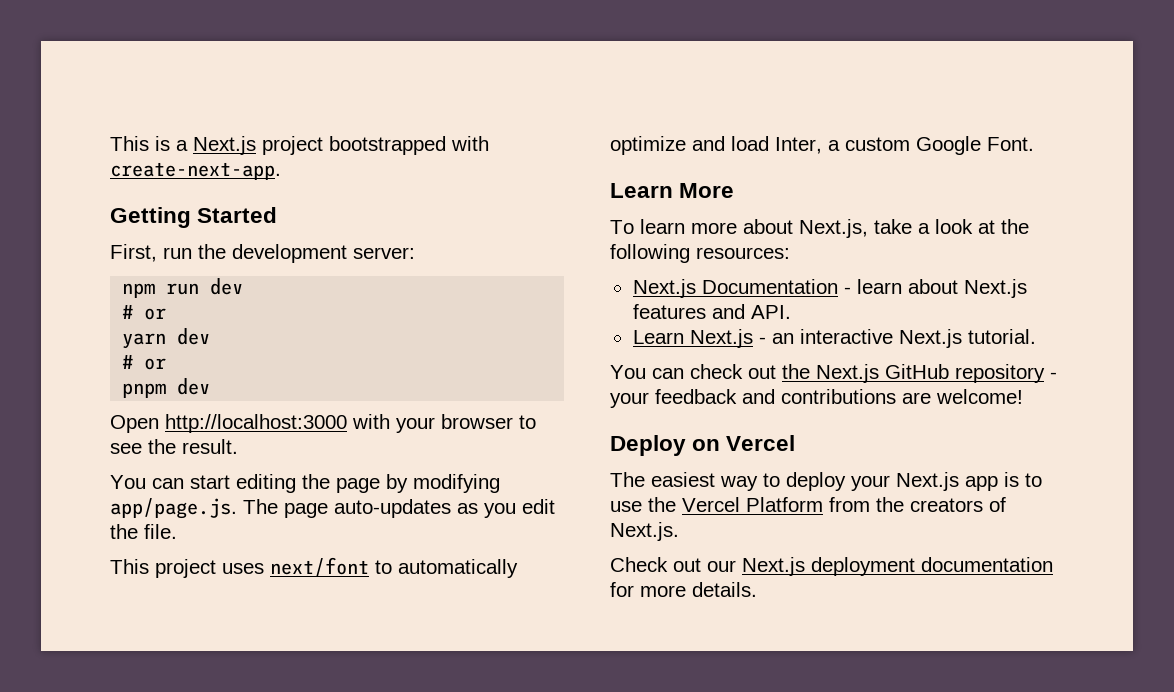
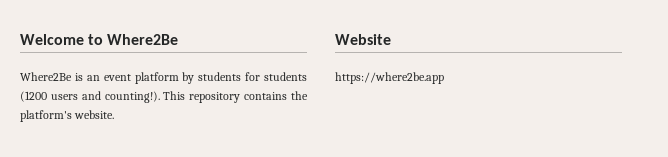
- This is a Next.js project bootstrapped with create-next-app.
- Getting Started
- First, run the development server:
- npm run dev
- # or
- yarn dev
- # or
- pnpm dev
- Open http://localhost:3000 with your browser to see the result.
- You can start editing the page by modifying app/page.js. The page auto-updates as you edit the file.
- This project uses next/font to automatically optimize and load Inter, a custom Google Font.
- Learn More
- To learn more about Next.js, take a look at the following resources:
- Next.js Documentation - learn about Next.js features and API.
- Learn Next.js - an interactive Next.js tutorial.
- You can check out the Next.js GitHub repository - your feedback and contributions are welcome!
- Deploy on Vercel
- The easiest way to deploy your Next.js app is to use the Vercel Platform from the creators of Next.js.
- Check out our Next.js deployment documentation for more details.
+ Welcome to Where2Be
+ Where2Be is an event platform by students for students (1200 users and counting!). This repository contains the platform's website.
+ Website
+ https://where2be.app

